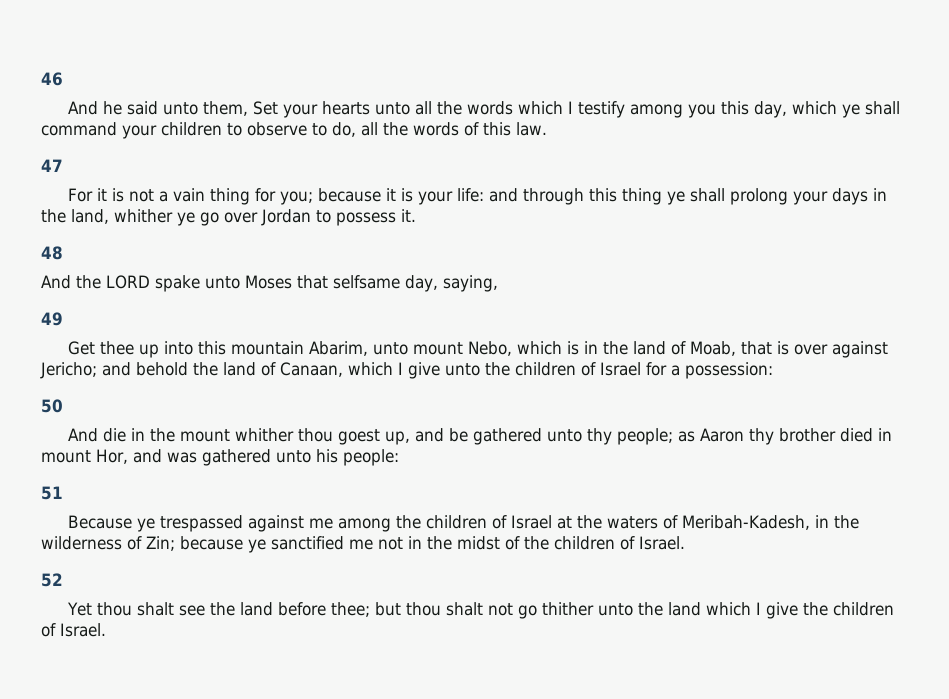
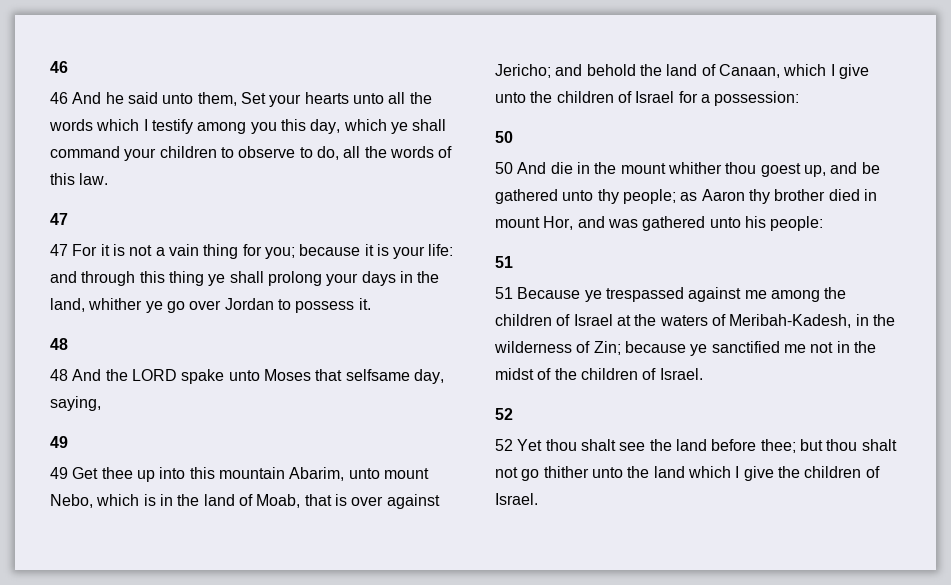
- And he said unto them, Set your hearts unto all the words which I testify among you this day, which ye shall command your children to observe to do, all the words of this law.
+ 46 And he said unto them, Set your hearts unto all the words which I testify among you this day, which ye shall command your children to observe to do, all the words of this law.
- For it is not a vain thing for you; because it is your life: and through this thing ye shall prolong your days in the land, whither ye go over Jordan to possess it.
+ 47 For it is not a vain thing for you; because it is your life: and through this thing ye shall prolong your days in the land, whither ye go over Jordan to possess it.
- And the LORD spake unto Moses that selfsame day, saying,
+ 48 And the LORD spake unto Moses that selfsame day, saying,
- Get thee up into this mountain Abarim, unto mount Nebo, which is in the land of Moab, that is over against Jericho; and behold the land of Canaan, which I give unto the children of Israel for a possession:
+ 49 Get thee up into this mountain Abarim, unto mount Nebo, which is in the land of Moab, that is over against Jericho; and behold the land of Canaan, which I give unto the children of Israel for a possession:
- And die in the mount whither thou goest up, and be gathered unto thy people; as Aaron thy brother died in mount Hor, and was gathered unto his people:
+ 50 And die in the mount whither thou goest up, and be gathered unto thy people; as Aaron thy brother died in mount Hor, and was gathered unto his people:
- Because ye trespassed against me among the children of Israel at the waters of Meribah-Kadesh, in the wilderness of Zin; because ye sanctified me not in the midst of the children of Israel.
+ 51 Because ye trespassed against me among the children of Israel at the waters of Meribah-Kadesh, in the wilderness of Zin; because ye sanctified me not in the midst of the children of Israel.
- Yet thou shalt see the land before thee; but thou shalt not go thither unto the land which I give the children of Israel.
+ 52 Yet thou shalt see the land before thee; but thou shalt not go thither unto the land which I give the children of Israel.

